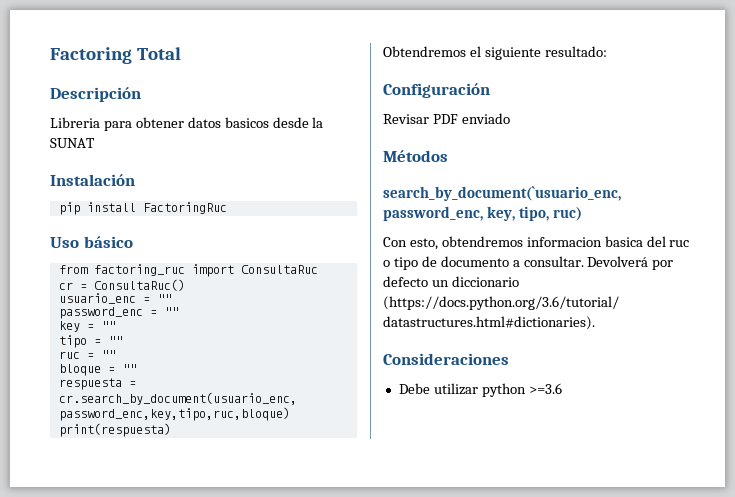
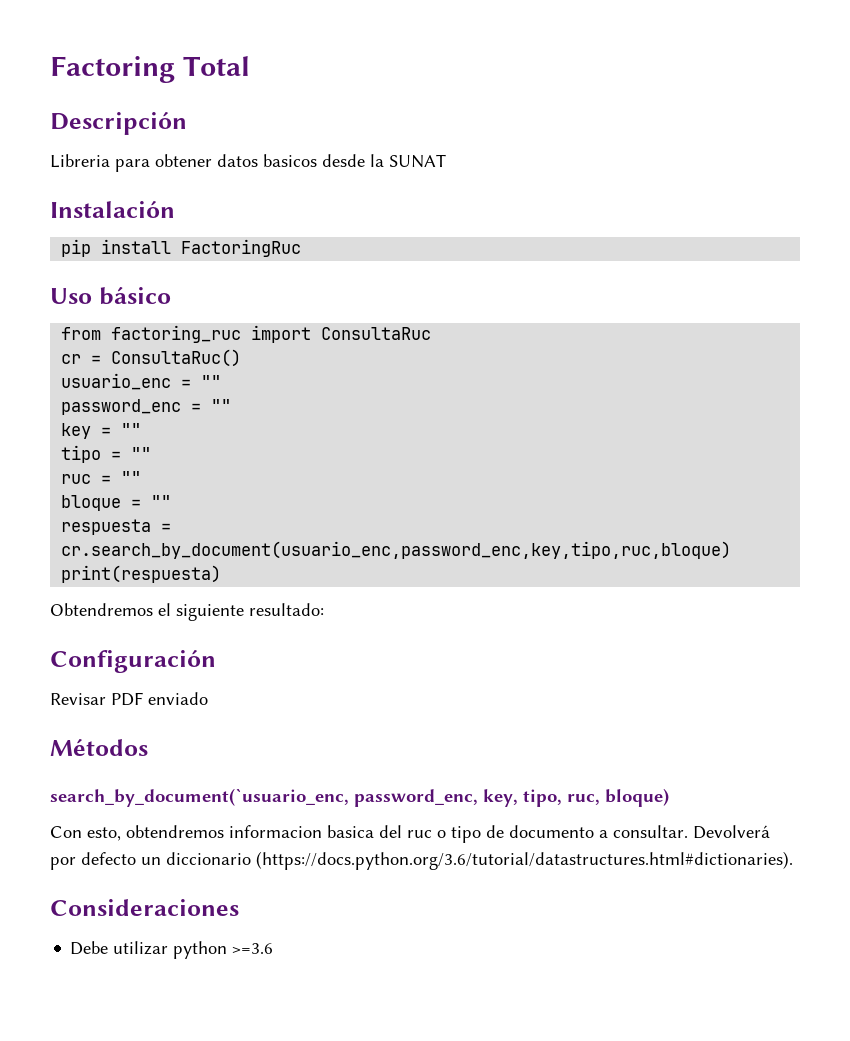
- search_by_document(`usuario_enc, password_enc, key, tipo, ruc)
+ search_by_document(`usuario_enc, password_enc, key, tipo, ruc, bloque)

